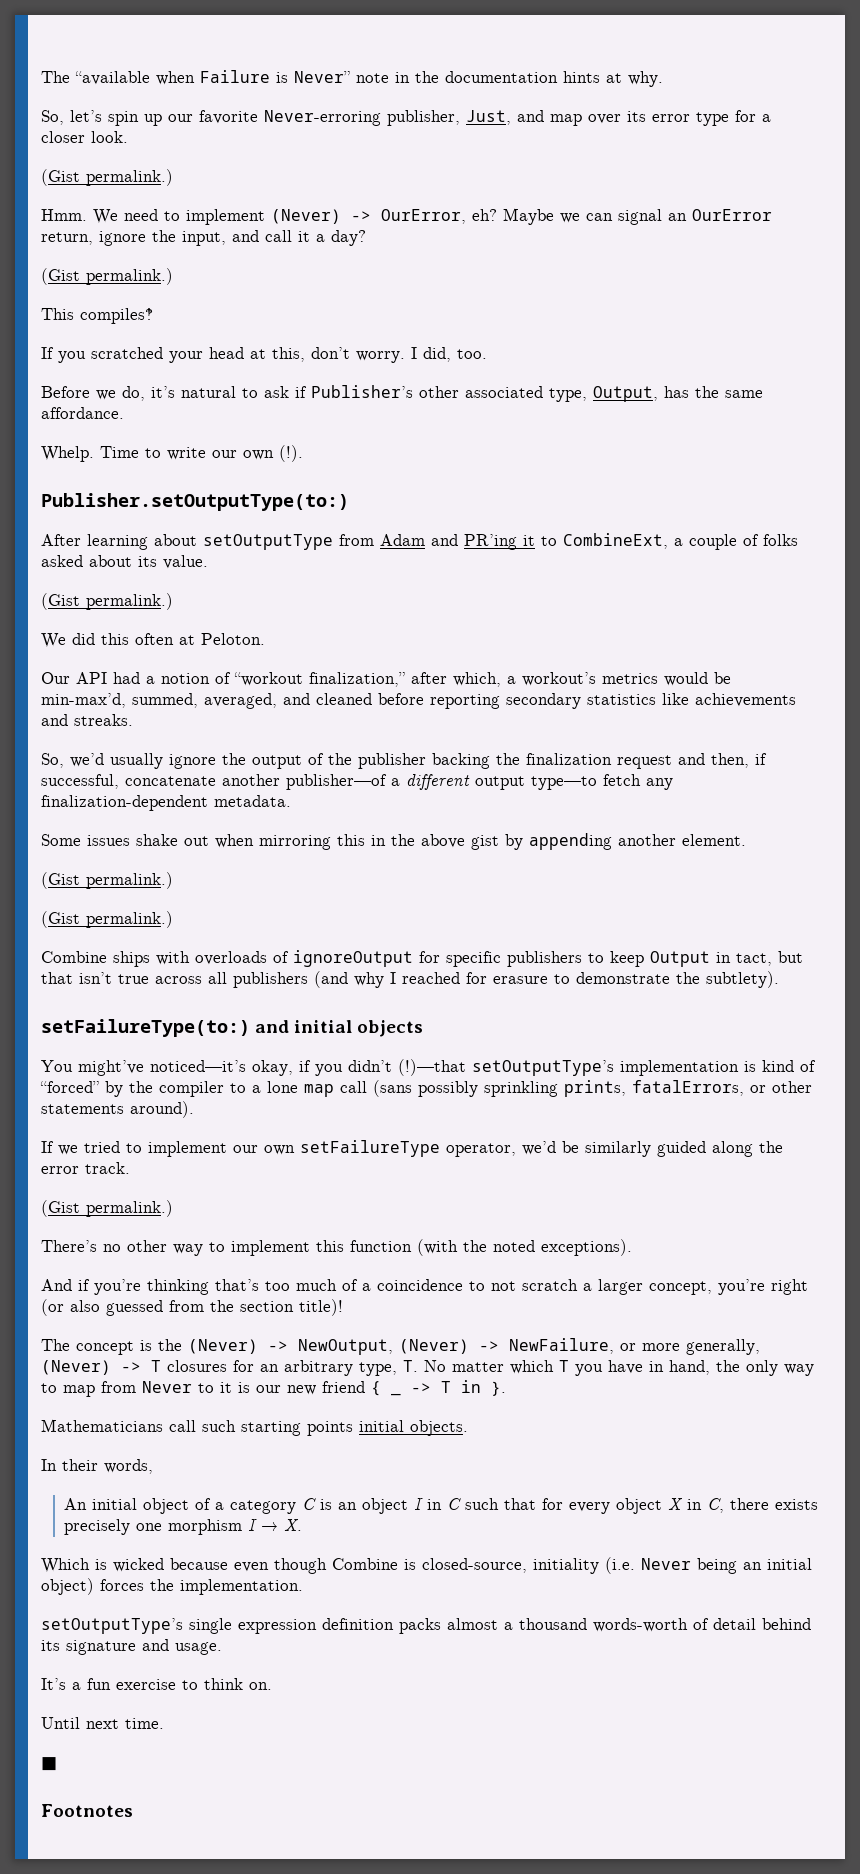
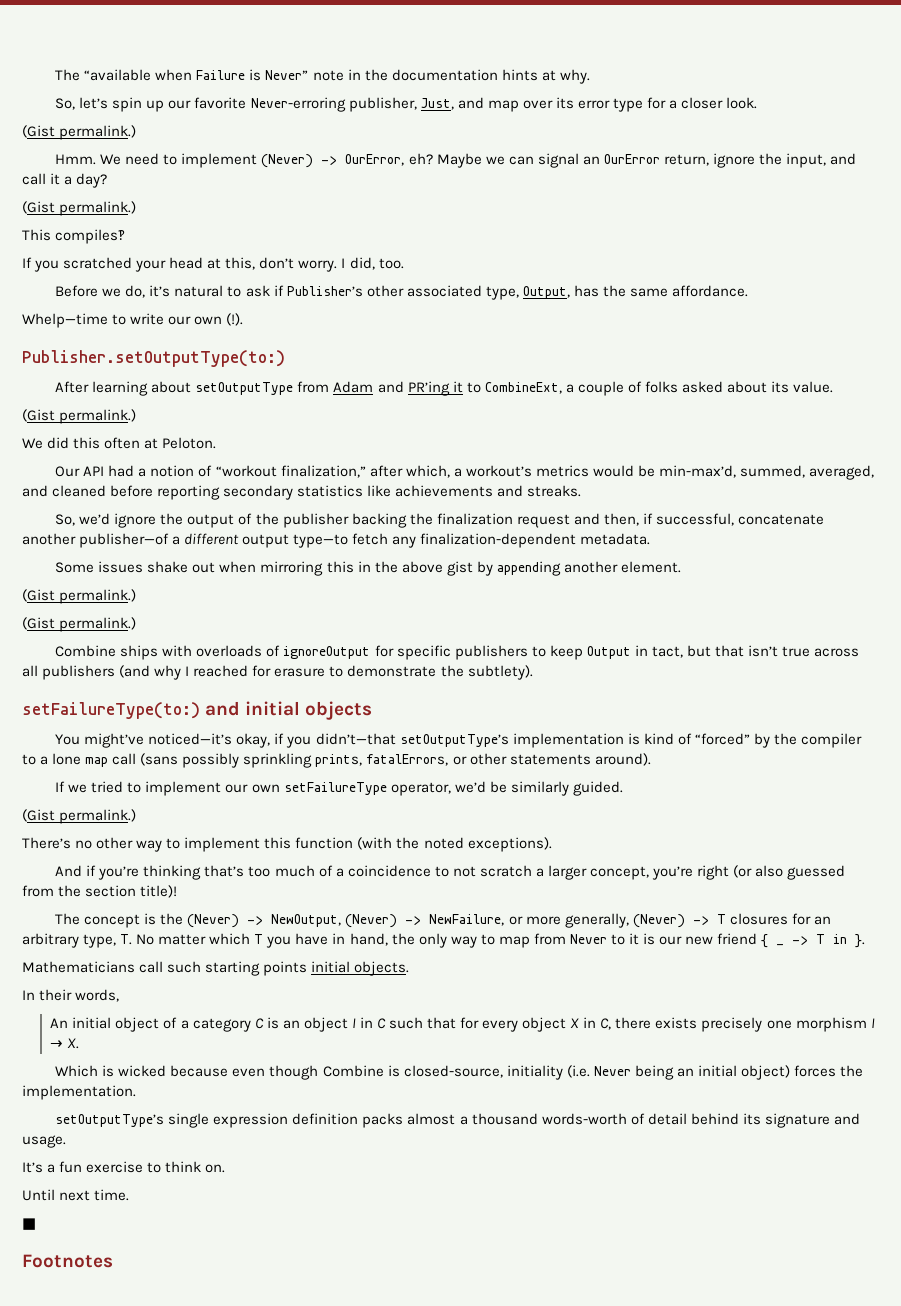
- Whelp. Time to write our own (!).
+ Whelp—time to write our own (!).
- So, we’d usually ignore the output of the publisher backing the finalization request and then, if successful, concatenate another publisher—of a different output type—to fetch any finalization-dependent metadata.
+ So, we’d ignore the output of the publisher backing the finalization request and then, if successful, concatenate another publisher—of a different output type—to fetch any finalization-dependent metadata.
- You might’ve noticed—it’s okay, if you didn’t (!)—that setOutputType’s implementation is kind of “forced” by the compiler to a lone map call (sans possibly sprinkling prints, fatalErrors, or other statements around).
+ You might’ve noticed—it’s okay, if you didn’t—that setOutputType’s implementation is kind of “forced” by the compiler to a lone map call (sans possibly sprinkling prints, fatalErrors, or other statements around).
- If we tried to implement our own setFailureType operator, we’d be similarly guided along the error track.
+ If we tried to implement our own setFailureType operator, we’d be similarly guided.

